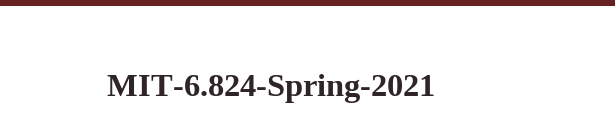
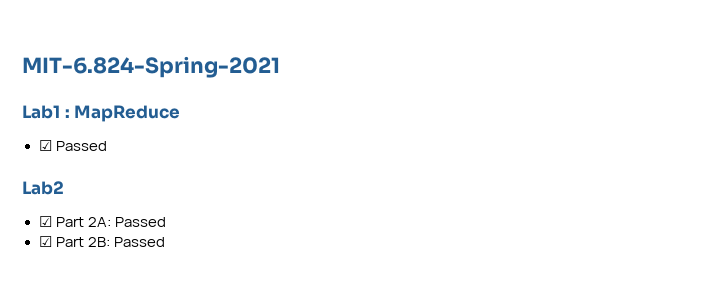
+ Lab1 : MapReduce
+ ☑ Passed
+ Lab2
+ ☑ Part 2A: Passed
+ ☑ Part 2B: Passed

